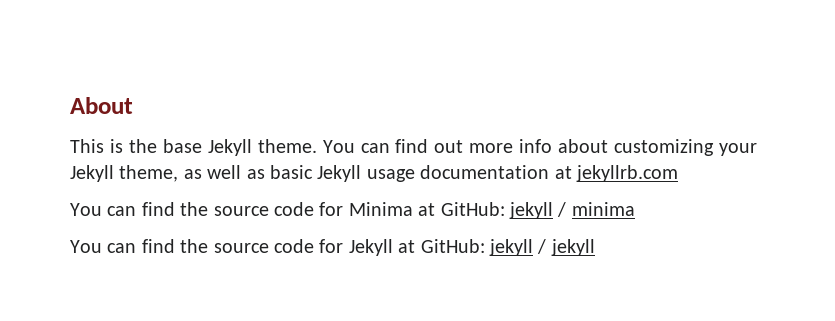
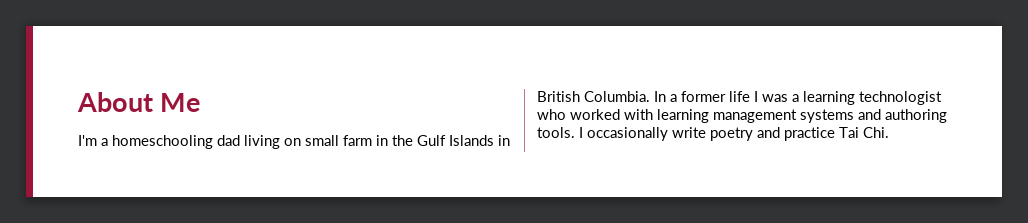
- About
- This is the base Jekyll theme. You can find out more info about customizing your Jekyll theme, as well as basic Jekyll usage documentation at jekyllrb.com
- You can find the source code for Minima at GitHub: jekyll / minima
- You can find the source code for Jekyll at GitHub: jekyll / jekyll
+ About Me
+ I'm a homeschooling dad living on small farm in the Gulf Islands in British Columbia. In a former life I was a learning technologist who worked with learning management systems and authoring tools. I occasionally write poetry and practice Tai Chi.

